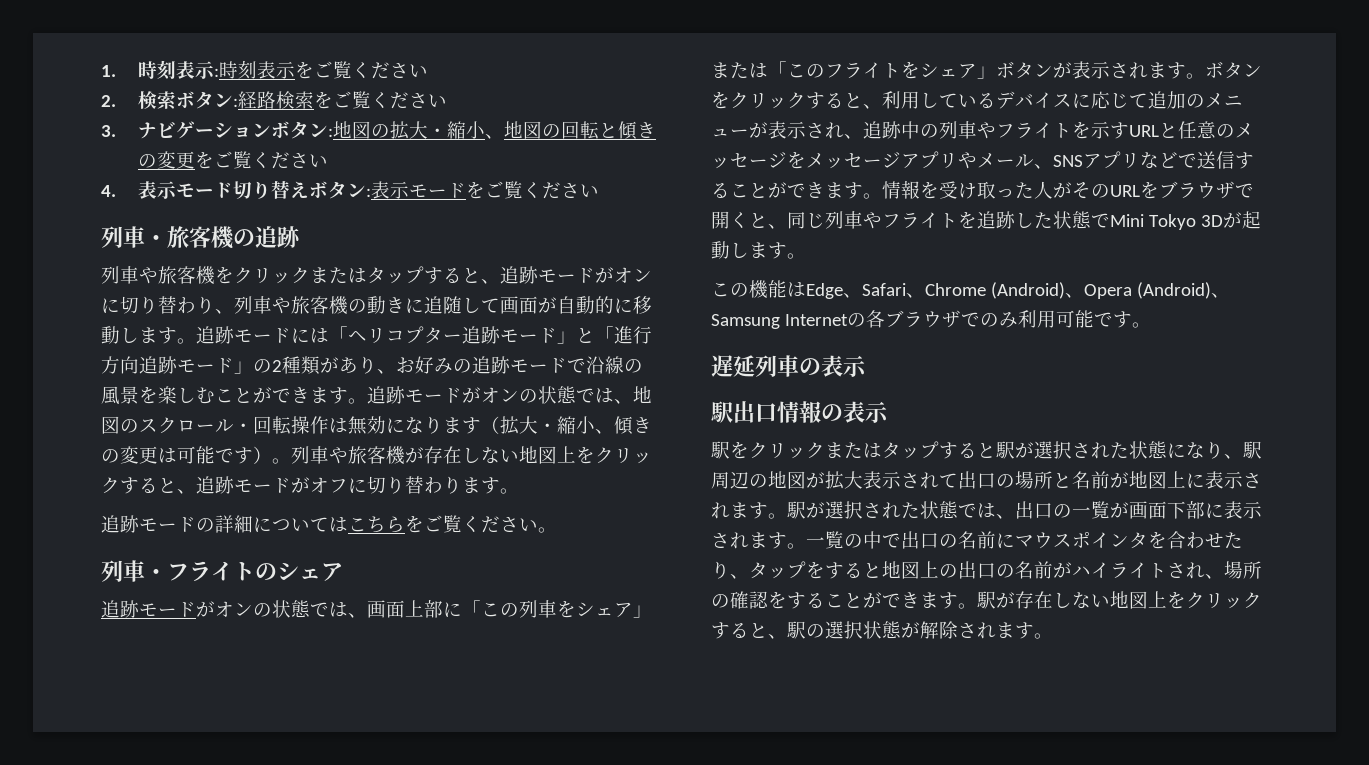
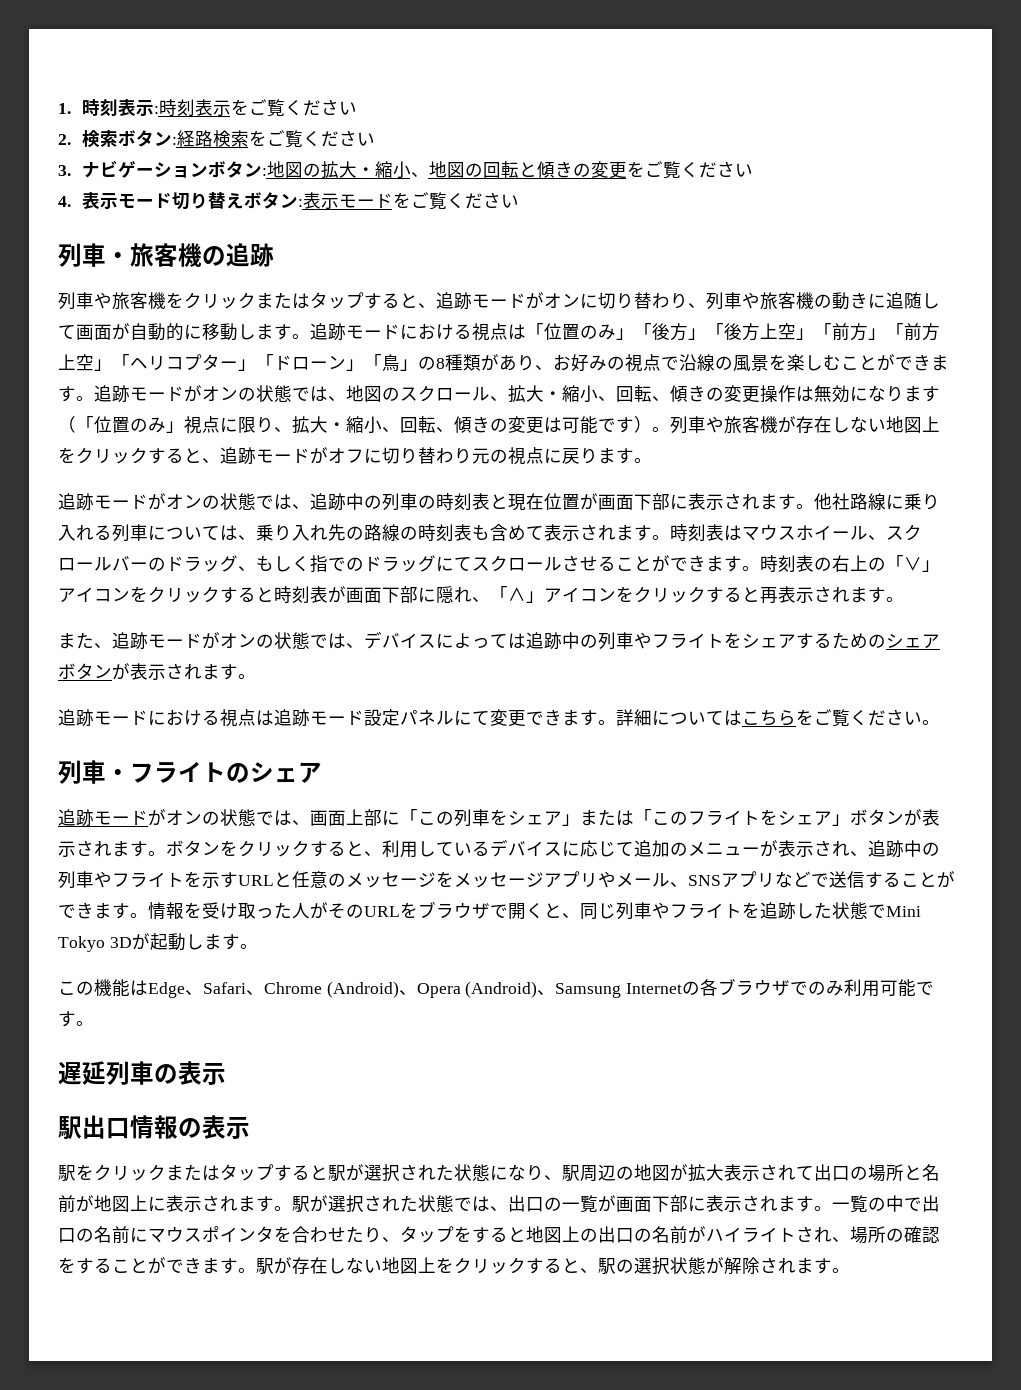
- 追跡モードには「ヘリコプター追跡モード」と「進行方向追跡モード」の2種類があり、お好みの追跡モードで沿線の風景を楽しむことができます。
+ 追跡モードにおける視点は「位置のみ」「後方」「後方上空」「前方」「前方上空」「ヘリコプター」「ドローン」「鳥」の8種類があり、お好みの視点で沿線の風景を楽しむことができます。
- 追跡モードがオンの状態では、地図のスクロール・回転操作は無効になります（拡大・縮小、傾きの変更は可能です）。
+ 追跡モードがオンの状態では、地図のスクロール、拡大・縮小、回転、傾きの変更操作は無効になります（「位置のみ」視点に限り、拡大・縮小、回転、傾きの変更は可能です）。
- 列車や旅客機が存在しない地図上をクリックすると、追跡モードがオフに切り替わります。
- 追跡モードの詳細についてはこちらをご覧ください。
+ 列車や旅客機が存在しない地図上をクリックすると、追跡モードがオフに切り替わり元の視点に戻ります。
+ 追跡モードがオンの状態では、追跡中の列車の時刻表と現在位置が画面下部に表示されます。他社路線に乗り入れる列車については、乗り入れ先の路線の時刻表も含めて表示されます。時刻表はマウスホイール、スクロールバーのドラッグ、もしく指でのドラッグにてスクロールさせることができます。時刻表の右上の「∨」アイコンをクリックすると時刻表が画面下部に隠れ、「∧」アイコンをクリックすると再表示されます。
+ また、追跡モードがオンの状態では、デバイスによっては追跡中の列車やフライトをシェアするためのシェアボタンが表示されます。
+ 追跡モードにおける視点は追跡モード設定パネルにて変更できます。詳細についてはこちらをご覧ください。

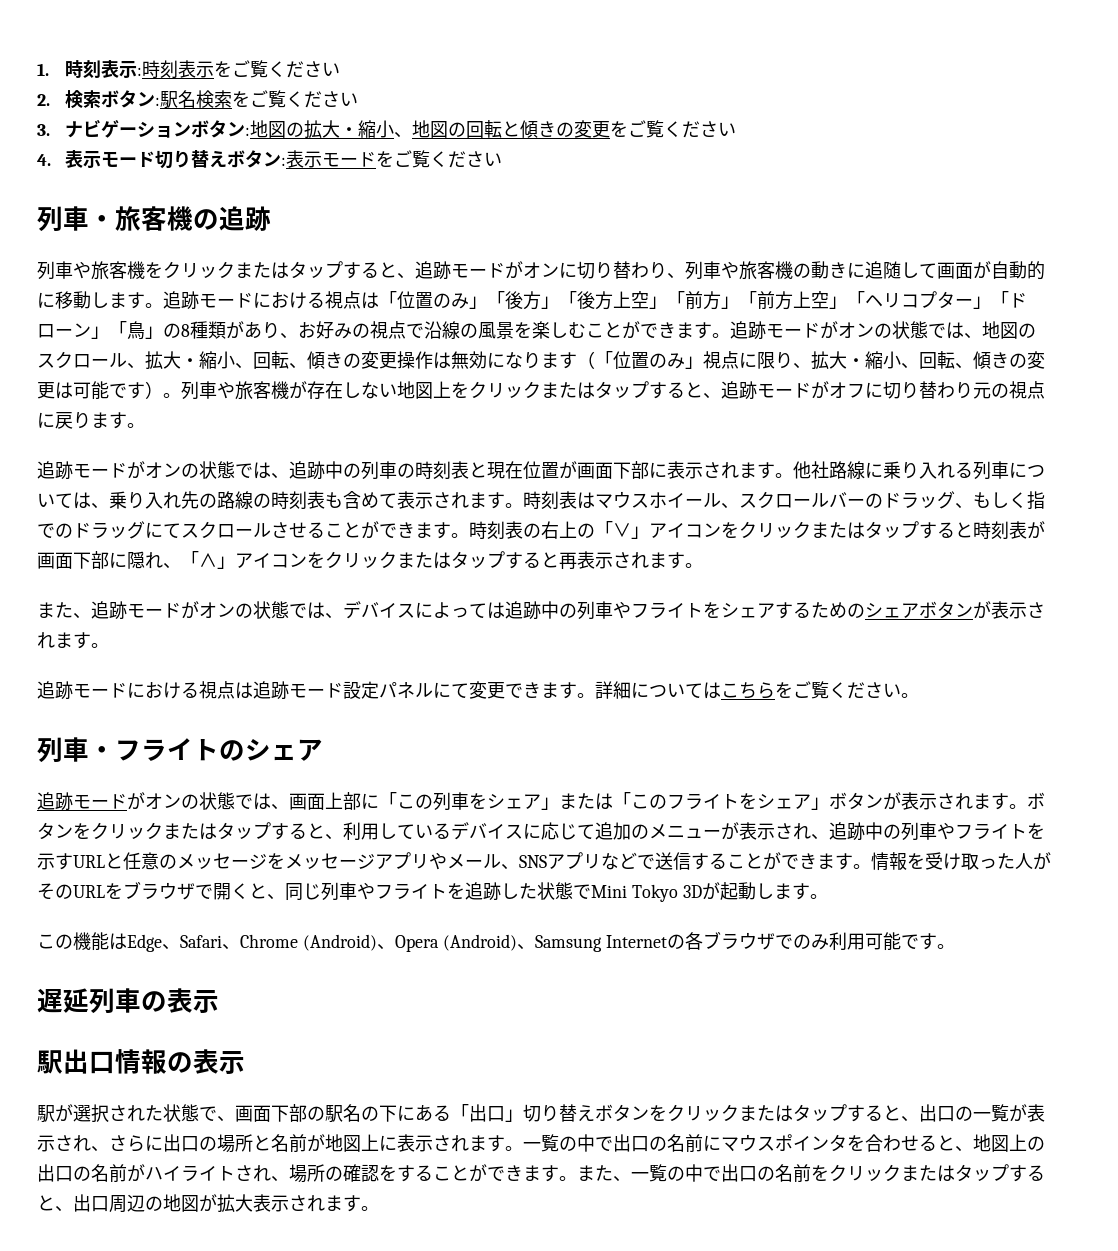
- 2.検索ボタン:経路検索をご覧ください
+ 2.検索ボタン:駅名検索をご覧ください
- 列車や旅客機が存在しない地図上をクリックすると、追跡モードがオフに切り替わり元の視点に戻ります。
+ 列車や旅客機が存在しない地図上をクリックまたはタップすると、追跡モードがオフに切り替わり元の視点に戻ります。
- 時刻表の右上の「∨」アイコンをクリックすると時刻表が画面下部に隠れ、「∧」アイコンをクリックすると再表示されます。
+ 時刻表の右上の「∨」アイコンをクリックまたはタップすると時刻表が画面下部に隠れ、「∧」アイコンをクリックまたはタップすると再表示されます。
- ボタンをクリックすると、利用しているデバイスに応じて追加のメニューが表示され、追跡中の列車やフライトを示すURLと任意のメッセージをメッセージアプリやメール、SNSアプリなどで送信することができます。
+ ボタンをクリックまたはタップすると、利用しているデバイスに応じて追加のメニューが表示され、追跡中の列車やフライトを示すURLと任意のメッセージをメッセージアプリやメール、SNSアプリなどで送信することができます。
- 駅をクリックまたはタップすると駅が選択された状態になり、駅周辺の地図が拡大表示されて出口の場所と名前が地図上に表示されます。
+ 駅が選択された状態で、画面下部の駅名の下にある「出口」切り替えボタンをクリックまたはタップすると、出口の一覧が表示され、さらに出口の場所と名前が地図上に表示されます。
- 駅が選択された状態では、出口の一覧が画面下部に表示されます。
- 一覧の中で出口の名前にマウスポインタを合わせたり、タップをすると地図上の出口の名前がハイライトされ、場所の確認をすることができます。
+ 一覧の中で出口の名前にマウスポインタを合わせると、地図上の出口の名前がハイライトされ、場所の確認をすることができます。
- 駅が存在しない地図上をクリックすると、駅の選択状態が解除されます。
+ また、一覧の中で出口の名前をクリックまたはタップすると、出口周辺の地図が拡大表示されます。

